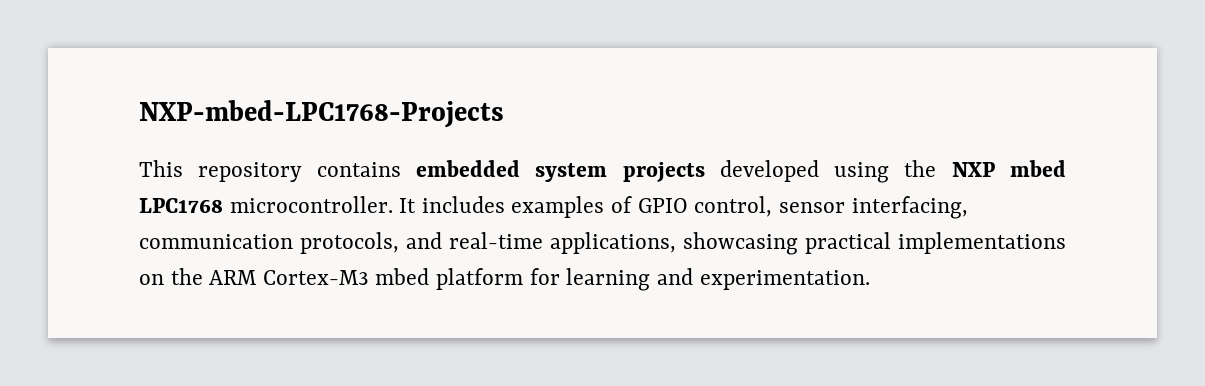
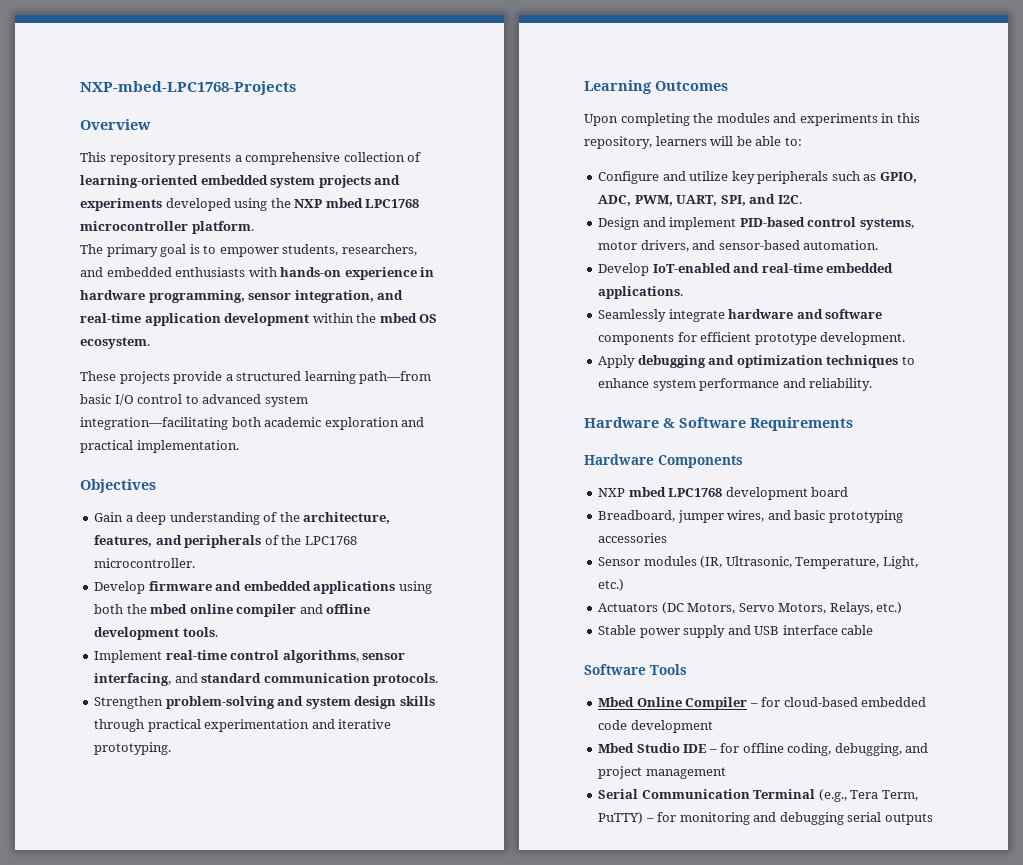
+ Overview
- This repository contains embedded system projects developed using the NXP mbed LPC1768 microcontroller. It includes examples of GPIO control, sensor interfacing, communication protocols, and real-time applications, showcasing practical implementations on the ARM Cortex-M3 mbed platform for learning and experimentation.
+ This repository presents a comprehensive collection of learning-oriented embedded system projects and experiments developed using the NXP mbed LPC1768 microcontroller platform.
+ The primary goal is to empower students, researchers, and embedded enthusiasts with hands-on experience in hardware programming, sensor integration, and real-time application development within the mbed OS ecosystem.
+ These projects provide a structured learning path—from basic I/O control to advanced system integration—facilitating both academic exploration and practical implementation.
+ Objectives
+ Gain a deep understanding of the architecture, features, and peripherals of the LPC1768 microcontroller.
+ Develop firmware and embedded applications using both the mbed online compiler and offline development tools.
+ Implement real-time control algorithms, sensor interfacing, and standard communication protocols.
+ Strengthen problem-solving and system design skills through practical experimentation and iterative prototyping.
+ Learning Outcomes
+ Upon completing the modules and experiments in this repository, learners will be able to:
+ Configure and utilize key peripherals such as GPIO, ADC, PWM, UART, SPI, and I2C.
+ Design and implement PID-based control systems, motor drivers, and sensor-based automation.
+ Develop IoT-enabled and real-time embedded applications.
+ Seamlessly integrate hardware and software components for efficient prototype development.
+ Apply debugging and optimization techniques to enhance system performance and reliability.
+ Hardware & Software Requirements
+ Hardware Components
+ NXP mbed LPC1768 development board
+ Breadboard, jumper wires, and basic prototyping accessories
+ Sensor modules (IR, Ultrasonic, Temperature, Light, etc.)
+ Actuators (DC Motors, Servo Motors, Relays, etc.)
+ Stable power supply and USB interface cable
+ Software Tools
+ Mbed Online Compiler – for cloud-based embedded code development
+ Mbed Studio IDE – for offline coding, debugging, and project management
+ Serial Communication Terminal (e.g., Tera Term, PuTTY) – for monitoring and debugging serial outputs

